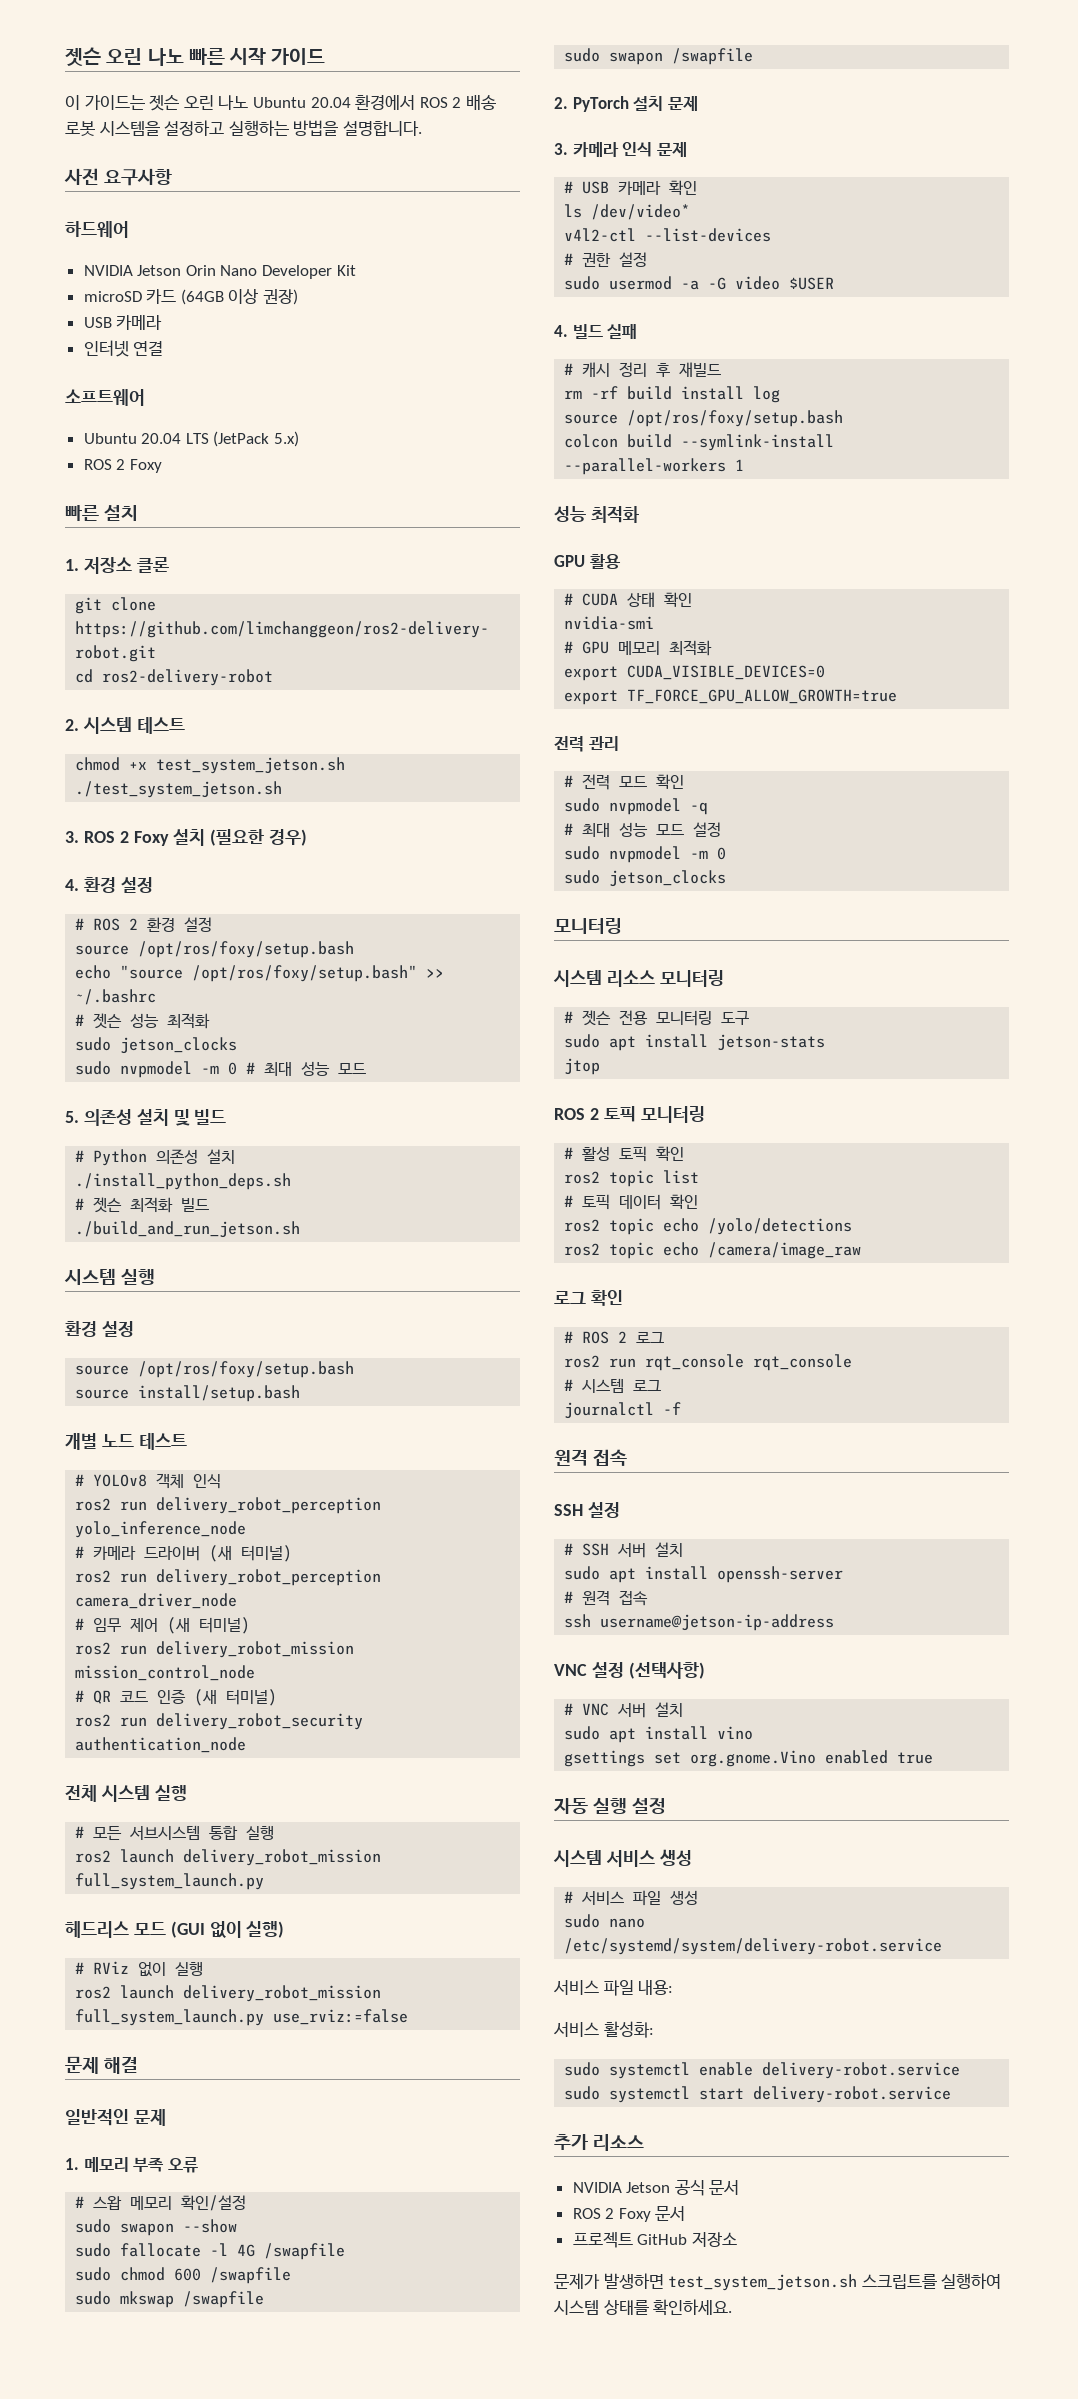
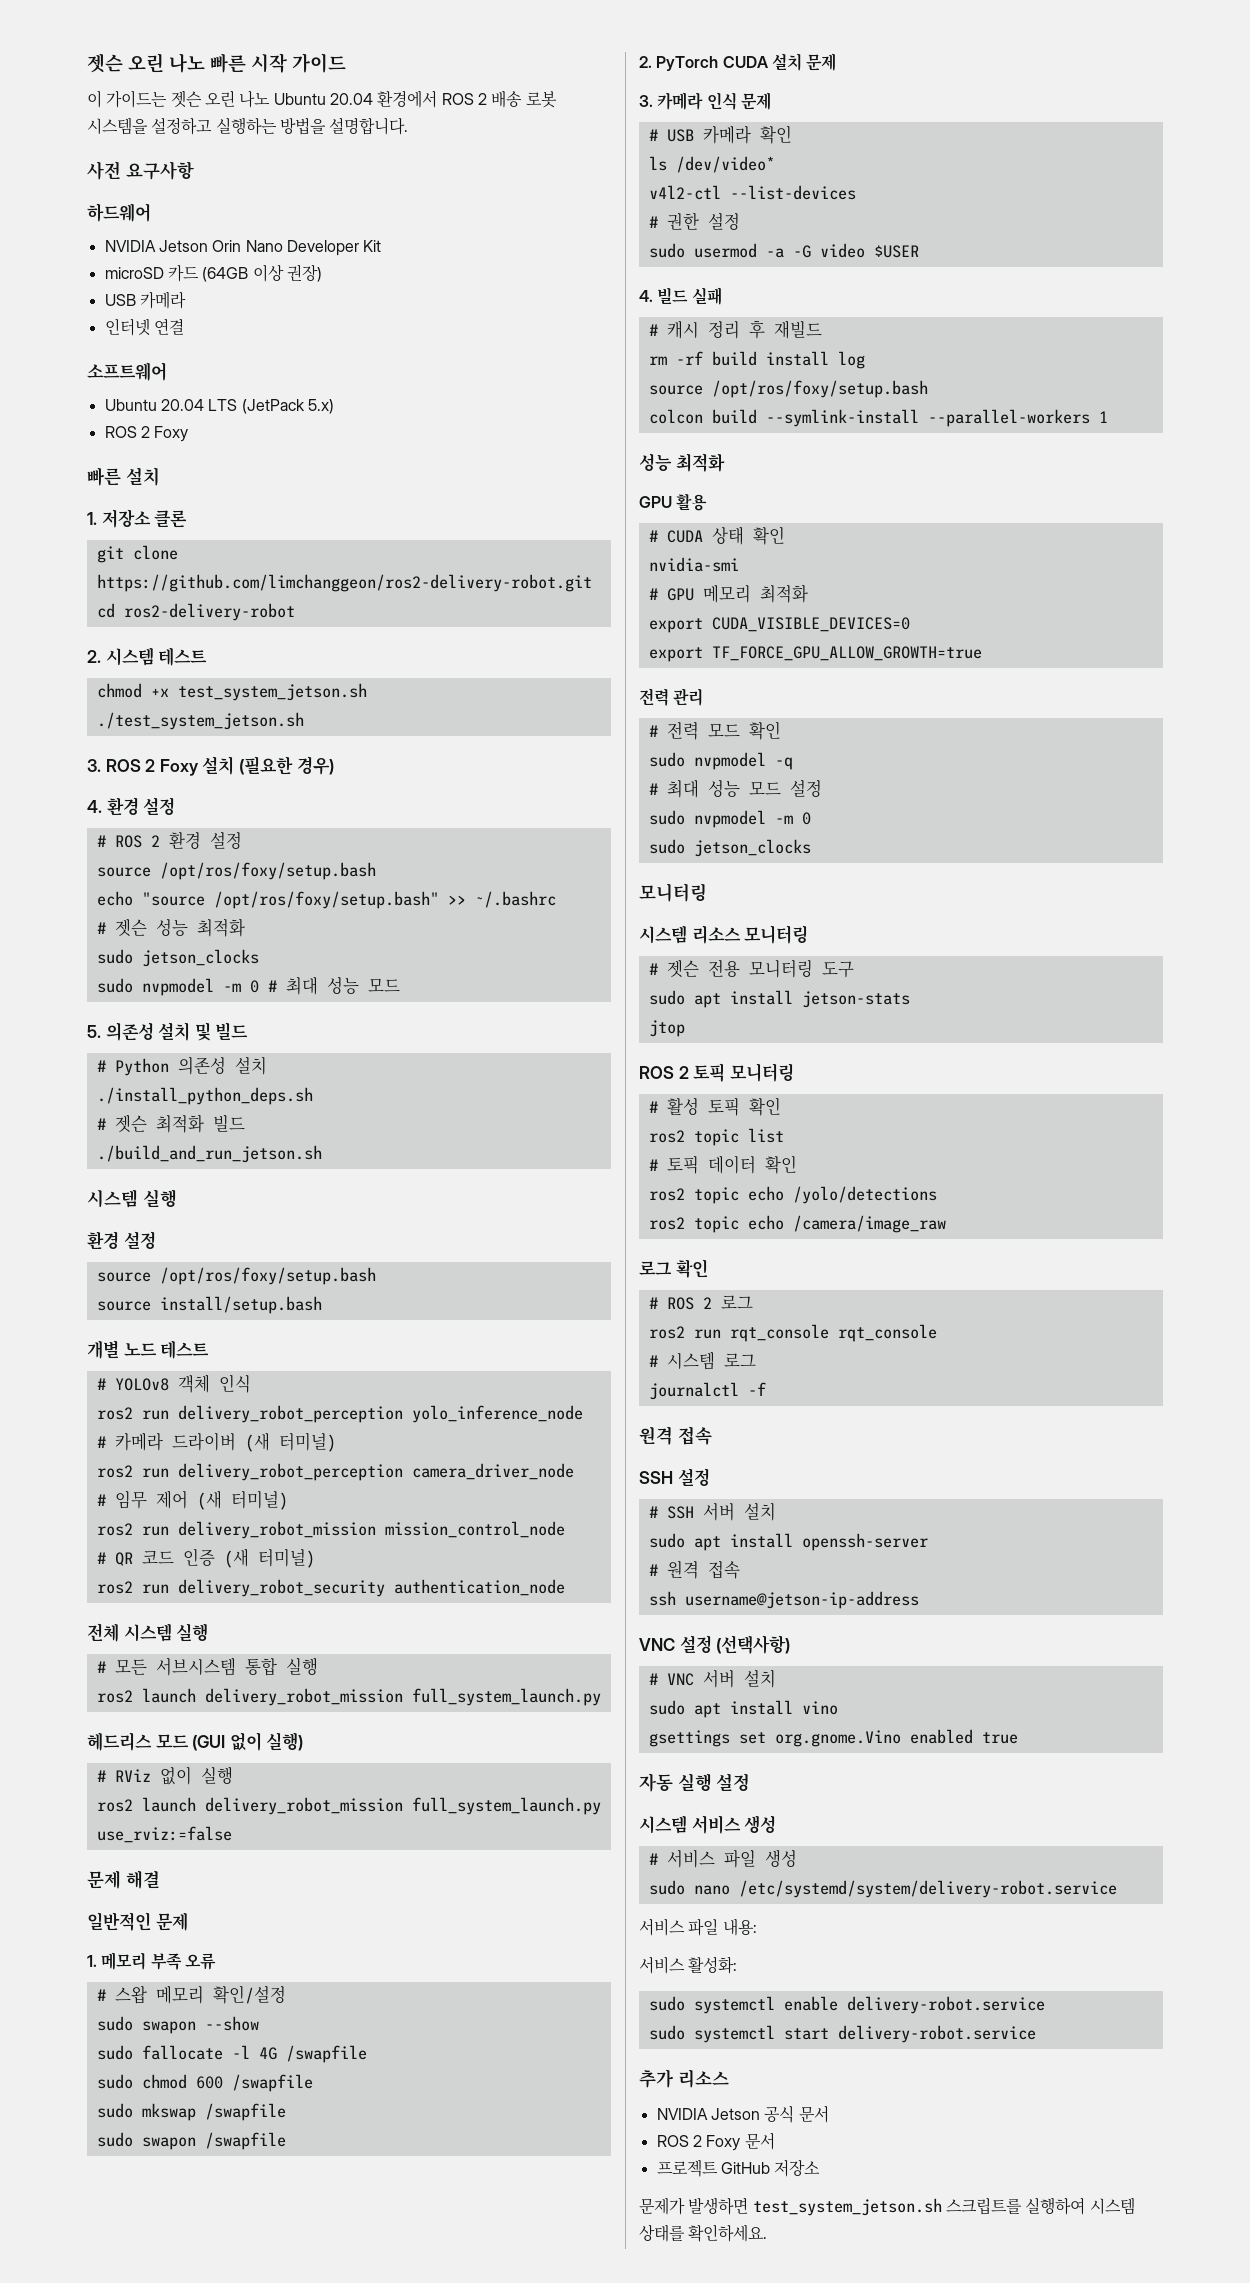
- 2. PyTorch 설치 문제
+ 2. PyTorch CUDA 설치 문제

